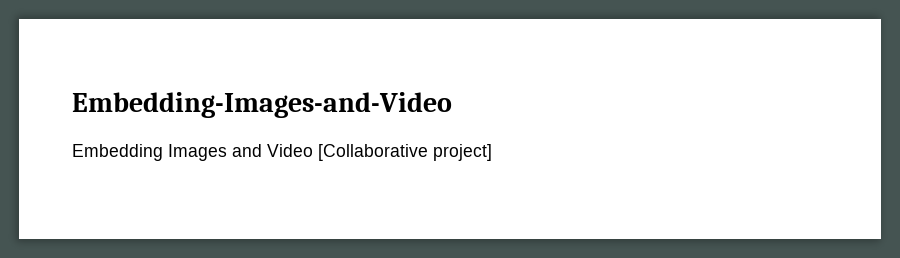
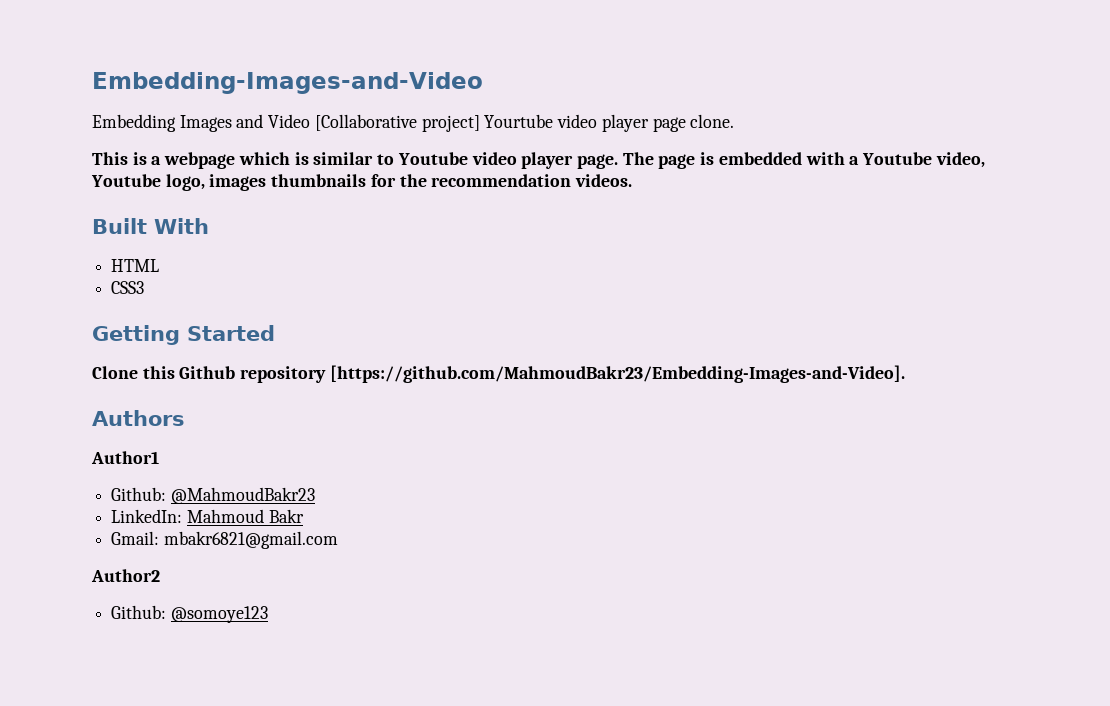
- Embedding Images and Video [Collaborative project]
+ Embedding Images and Video [Collaborative project] Yourtube video player page clone.
+ This is a webpage which is similar to Youtube video player page. The page is embedded with a Youtube video, Youtube logo, images thumbnails for the recommendation videos.
+ Built With
+ HTML
+ CSS3
+ Getting Started
+ Clone this Github repository [https://github.com/MahmoudBakr23/Embedding-Images-and-Video].
+ Authors
+ Author1
+ Github: @MahmoudBakr23
+ LinkedIn: Mahmoud Bakr
+ Gmail: mbakr6821@gmail.com
+ Author2
+ Github: @somoye123

